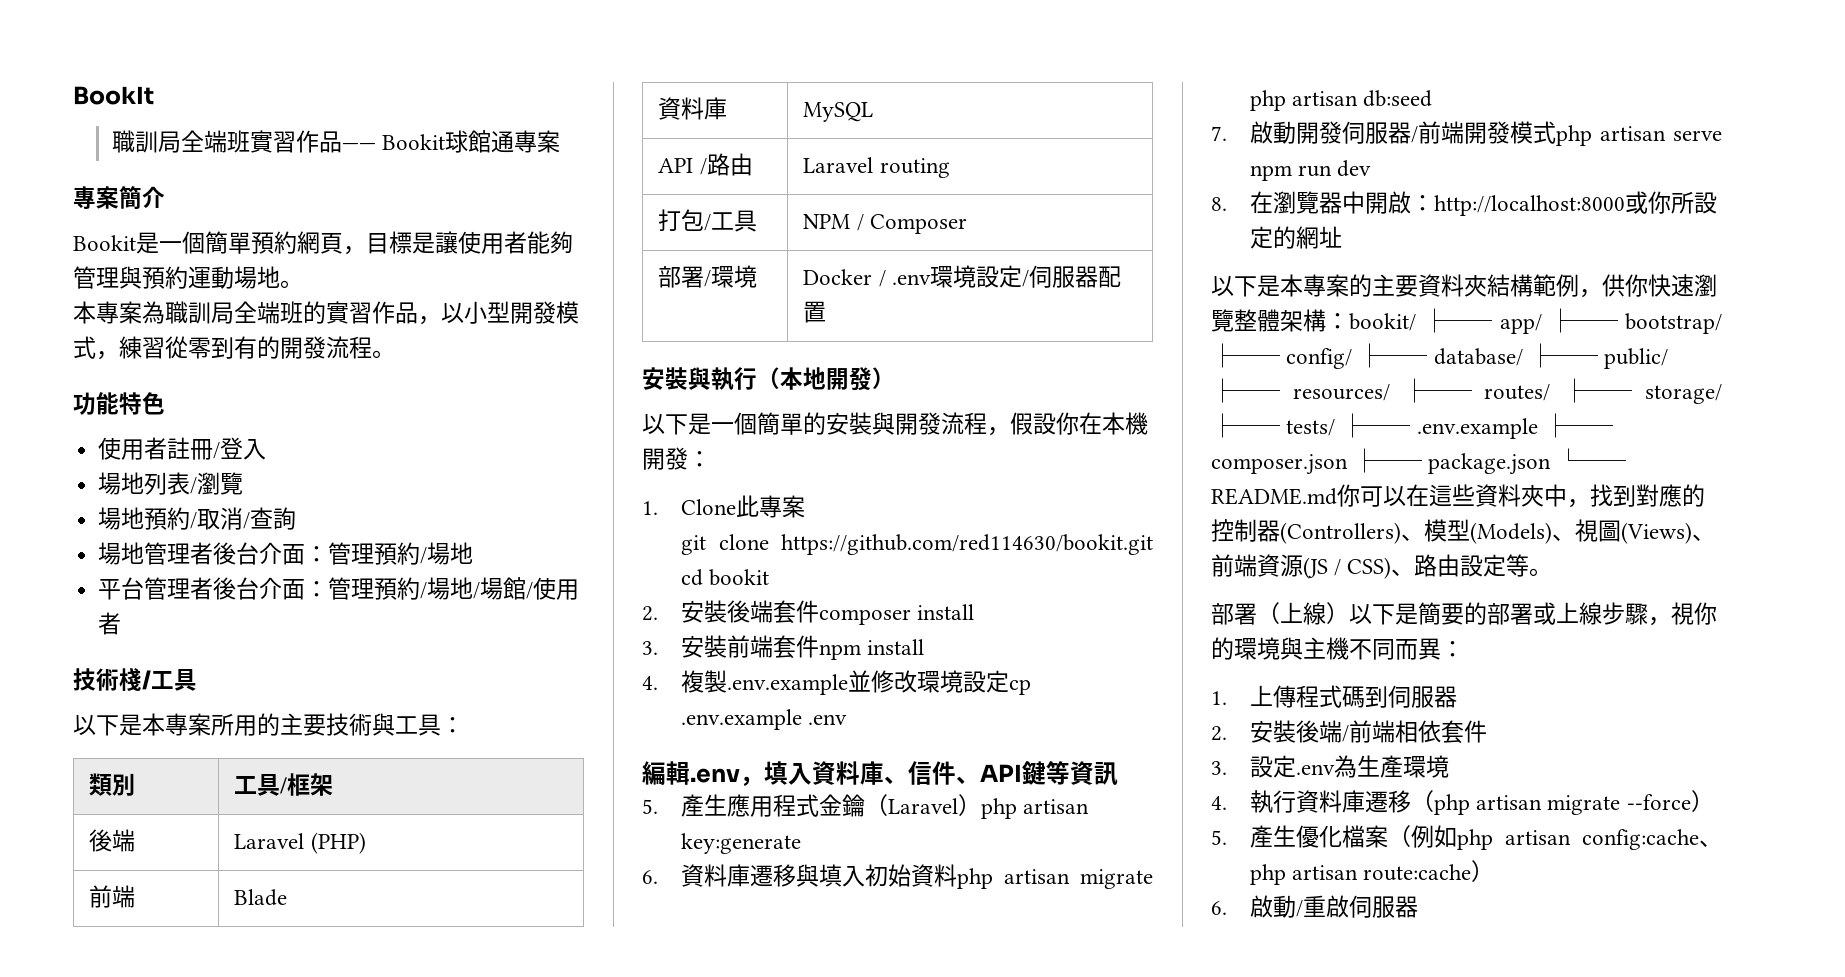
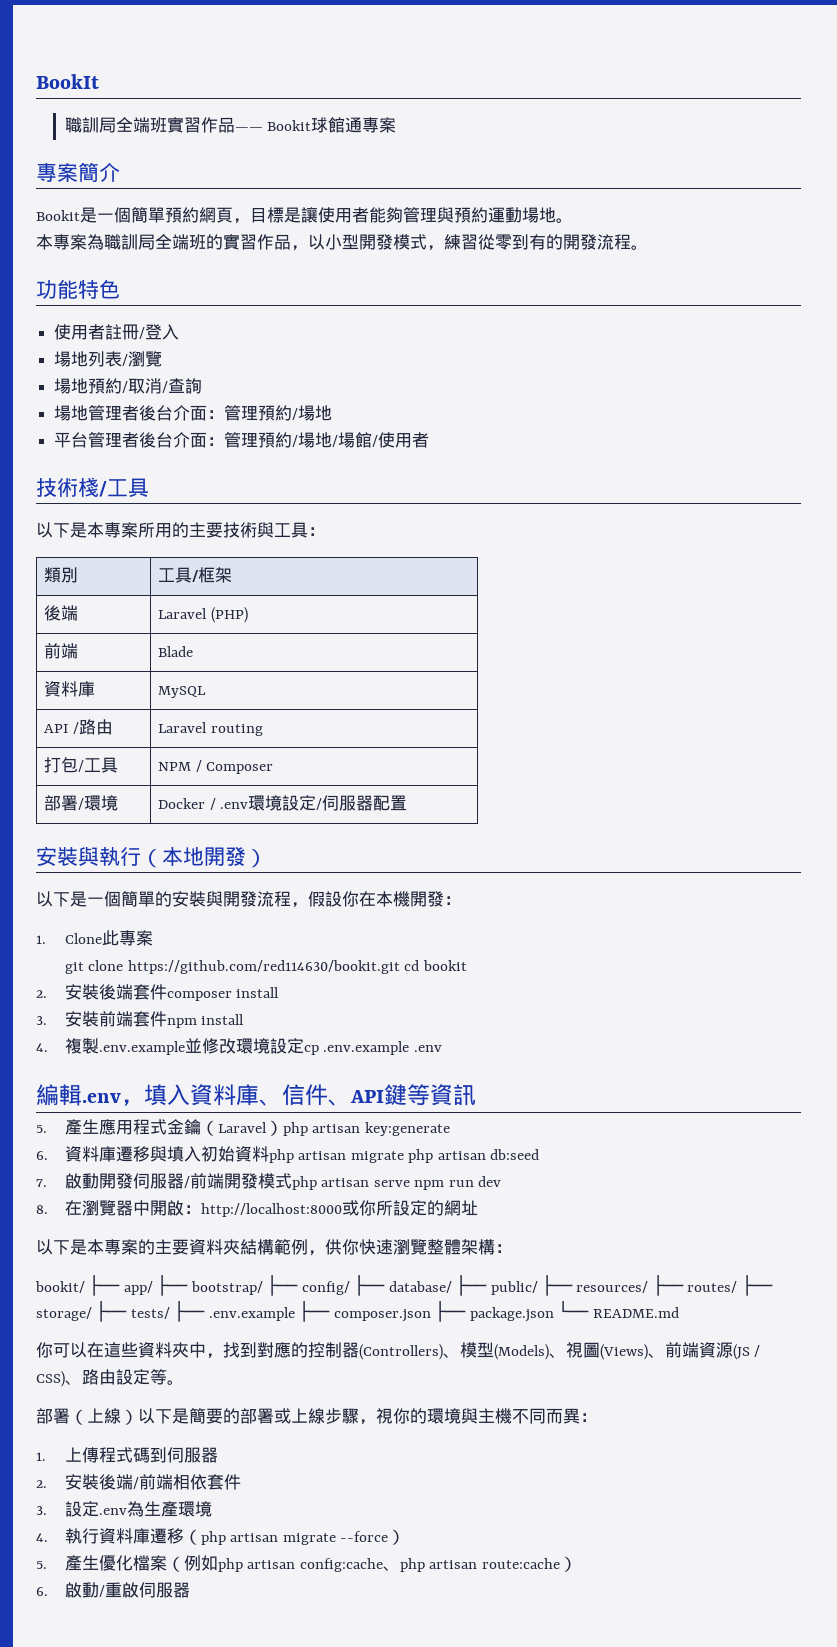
- 以下是本專案的主要資料夾結構範例，供你快速瀏覽整體架構：bookit/ ├── app/ ├── bootstrap/ ├── config/ ├── database/ ├── public/ ├── resources/ ├── routes/ ├── storage/ ├── tests/ ├── .env.example ├── composer.json ├── package.json └── README.md你可以在這些資料夾中，找到對應的控制器(Controllers)、模型(Models)、視圖(Views)、前端資源(JS / CSS)、路由設定等。
+ 以下是本專案的主要資料夾結構範例，供你快速瀏覽整體架構：
+ bookit/ ├── app/ ├── bootstrap/ ├── config/ ├── database/ ├── public/ ├── resources/ ├── routes/ ├── storage/ ├── tests/ ├── .env.example ├── composer.json ├── package.json └── README.md
+ 你可以在這些資料夾中，找到對應的控制器(Controllers)、模型(Models)、視圖(Views)、前端資源(JS / CSS)、路由設定等。

